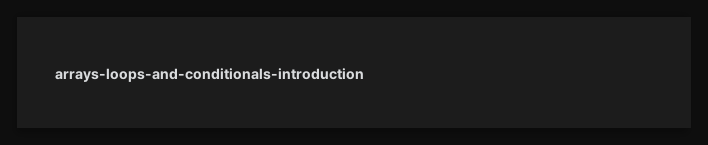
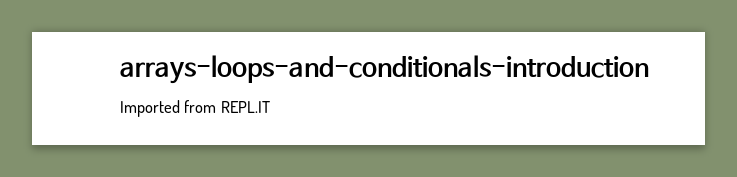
+ Imported from REPL.IT

